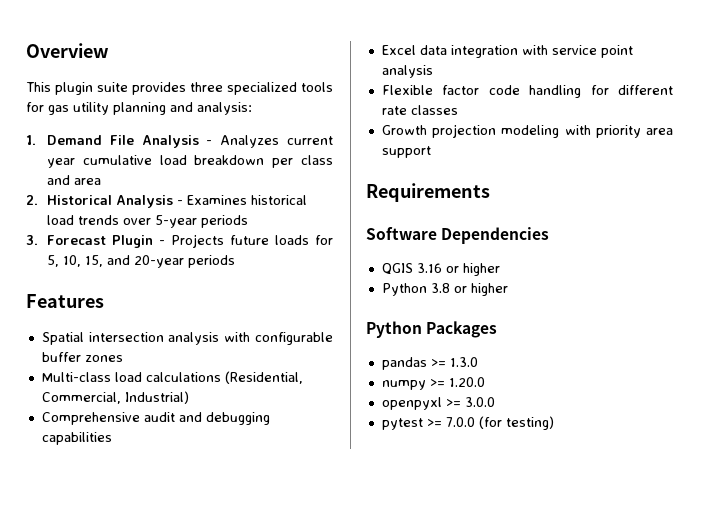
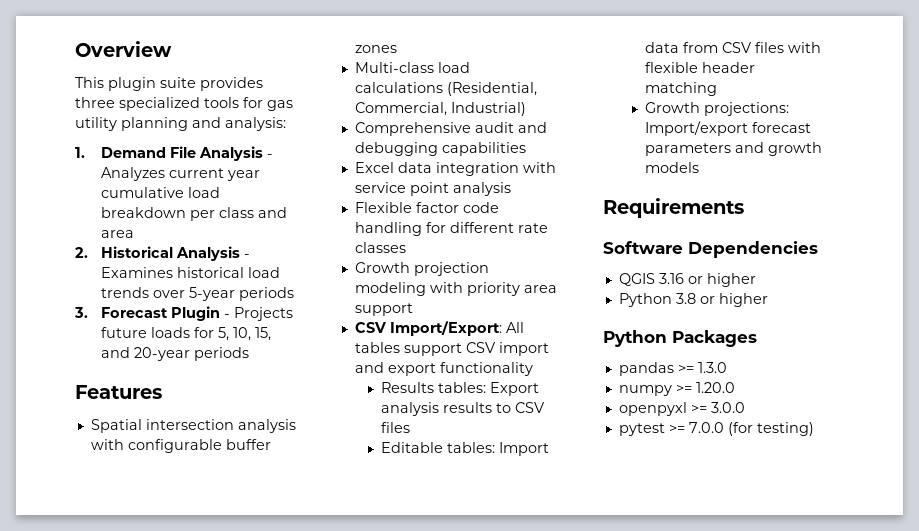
+ CSV Import/Export: All tables support CSV import and export functionality
+ Results tables: Export analysis results to CSV files
+ Editable tables: Import data from CSV files with flexible header matching
+ Growth projections: Import/export forecast parameters and growth models

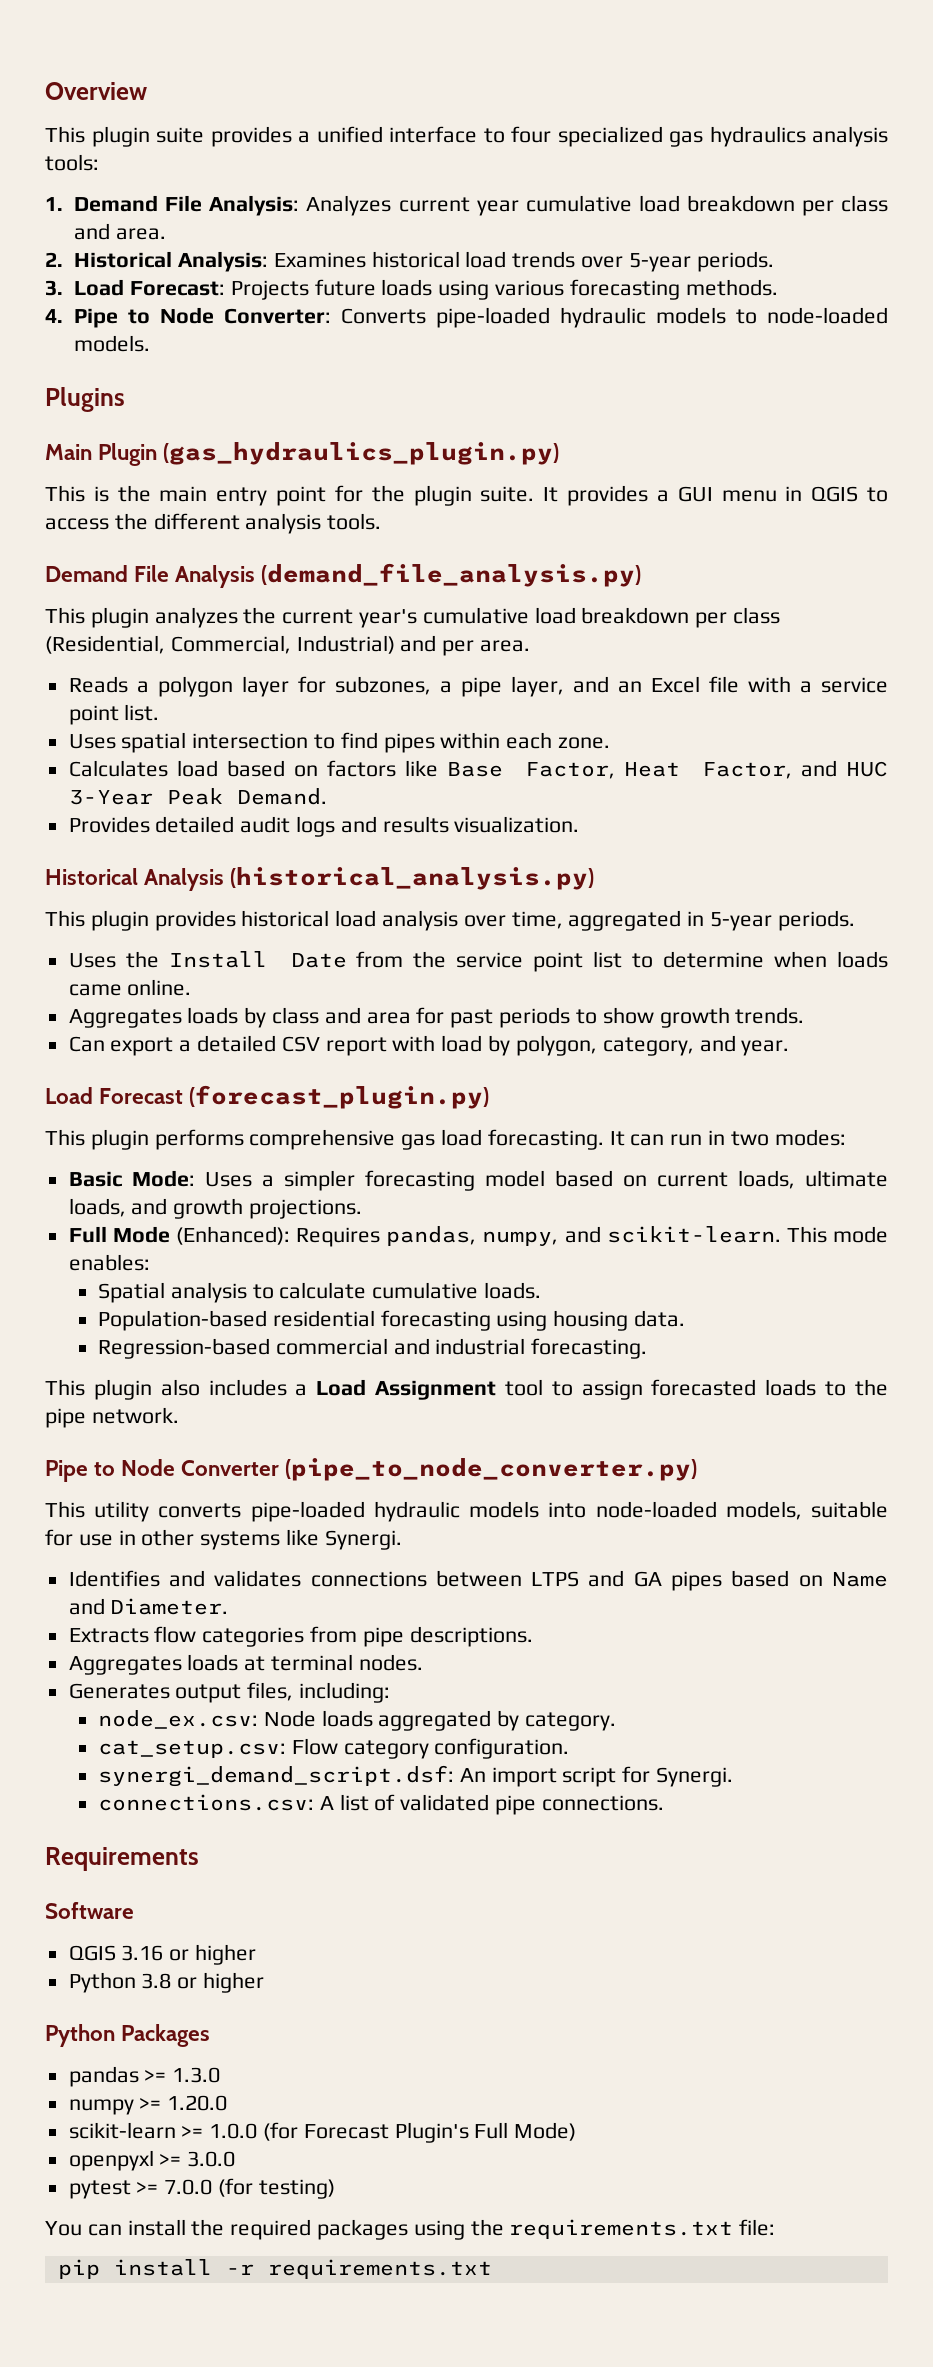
- This plugin suite provides three specialized tools for gas utility planning and analysis:
+ This plugin suite provides a unified interface to four specialized gas hydraulics analysis tools:
- 1. Demand File Analysis - Analyzes current year cumulative load breakdown per class and area
+ 1. Demand File Analysis: Analyzes current year cumulative load breakdown per class and area.
- 2. Historical Analysis - Examines historical load trends over 5-year periods
+ 2. Historical Analysis: Examines historical load trends over 5-year periods.
- 3. Forecast Plugin - Projects future loads for 5, 10, 15, and 20-year periods
- Features
- Spatial intersection analysis with configurable buffer zones
- Multi-class load calculations (Residential, Commercial, Industrial)
- Comprehensive audit and debugging capabilities
- Excel data integration with service point analysis
- Flexible factor code handling for different rate classes
- Growth projection modeling with priority area support
- CSV Import/Export: All tables support CSV import and export functionality
- Results tables: Export analysis results to CSV files
- Editable tables: Import data from CSV files with flexible header matching
- Growth projections: Import/export forecast parameters and growth models
+ 3. Load Forecast: Projects future loads using various forecasting methods.
+ 4. Pipe to Node Converter: Converts pipe-loaded hydraulic models to node-loaded models.
+ Plugins
+ Main Plugin (gas_hydraulics_plugin.py)
+ This is the main entry point for the plugin suite. It provides a GUI menu in QGIS to access the different analysis tools.
+ Demand File Analysis (demand_file_analysis.py)
+ This plugin analyzes the current year's cumulative load breakdown per class (Residential, Commercial, Industrial) and per area.
+ Reads a polygon layer for subzones, a pipe layer, and an Excel file with a service point list.
+ Uses spatial intersection to find pipes within each zone.
+ Calculates load based on factors like Base Factor, Heat Factor, and HUC 3-Year Peak Demand.
+ Provides detailed audit logs and results visualization.
+ Historical Analysis (historical_analysis.py)
+ This plugin provides historical load analysis over time, aggregated in 5-year periods.
+ Uses the Install Date from the service point list to determine when loads came online.
+ Aggregates loads by class and area for past periods to show growth trends.
+ Can export a detailed CSV report with load by polygon, category, and year.
+ Load Forecast (forecast_plugin.py)
+ This plugin performs comprehensive gas load forecasting. It can run in two modes:
+ Basic Mode: Uses a simpler forecasting model based on current loads, ultimate loads, and growth projections.
+ Full Mode (Enhanced): Requires pandas, numpy, and scikit-learn. This mode enables:
+ Spatial analysis to calculate cumulative loads.
+ Population-based residential forecasting using housing data.
+ Regression-based commercial and industrial forecasting.
+ This plugin also includes a Load Assignment tool to assign forecasted loads to the pipe network.
+ Pipe to Node Converter (pipe_to_node_converter.py)
+ This utility converts pipe-loaded hydraulic models into node-loaded models, suitable for use in other systems like Synergi.
+ Identifies and validates connections between LTPS and GA pipes based on Name and Diameter.
+ Extracts flow categories from pipe descriptions.
+ Aggregates loads at terminal nodes.
+ Generates output files, including:
+ node_ex.csv: Node loads aggregated by category.
+ cat_setup.csv: Flow category configuration.
+ synergi_demand_script.dsf: An import script for Synergi.
+ connections.csv: A list of validated pipe connections.
- Software Dependencies
+ Software
+ scikit-learn >= 1.0.0 (for Forecast Plugin's Full Mode)
+ You can install the required packages using the requirements.txt file:
+ pip install -r requirements.txt

